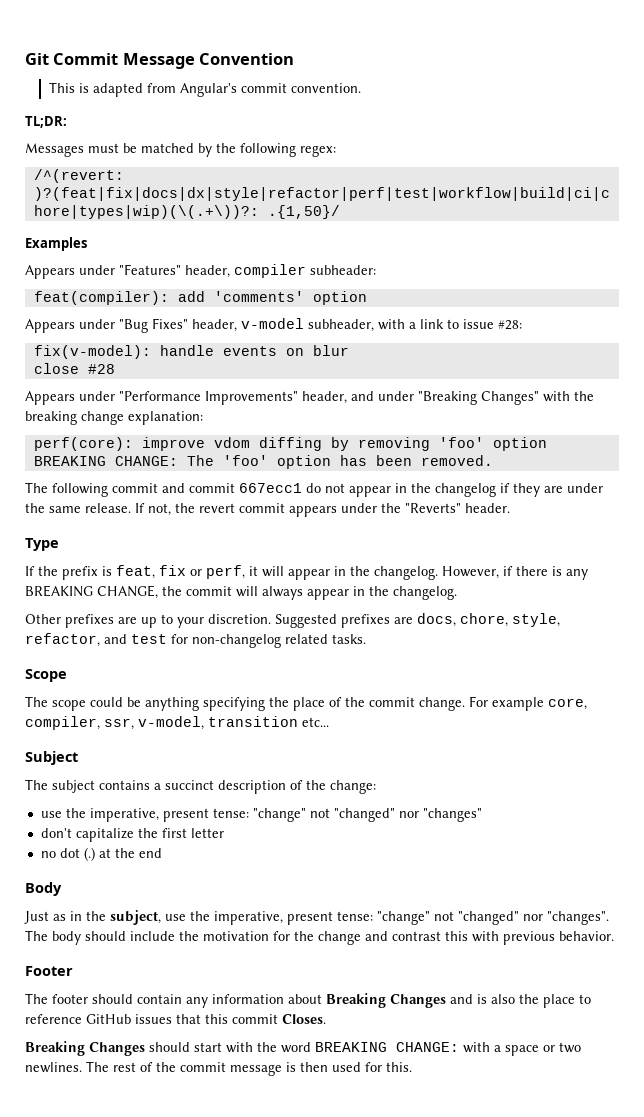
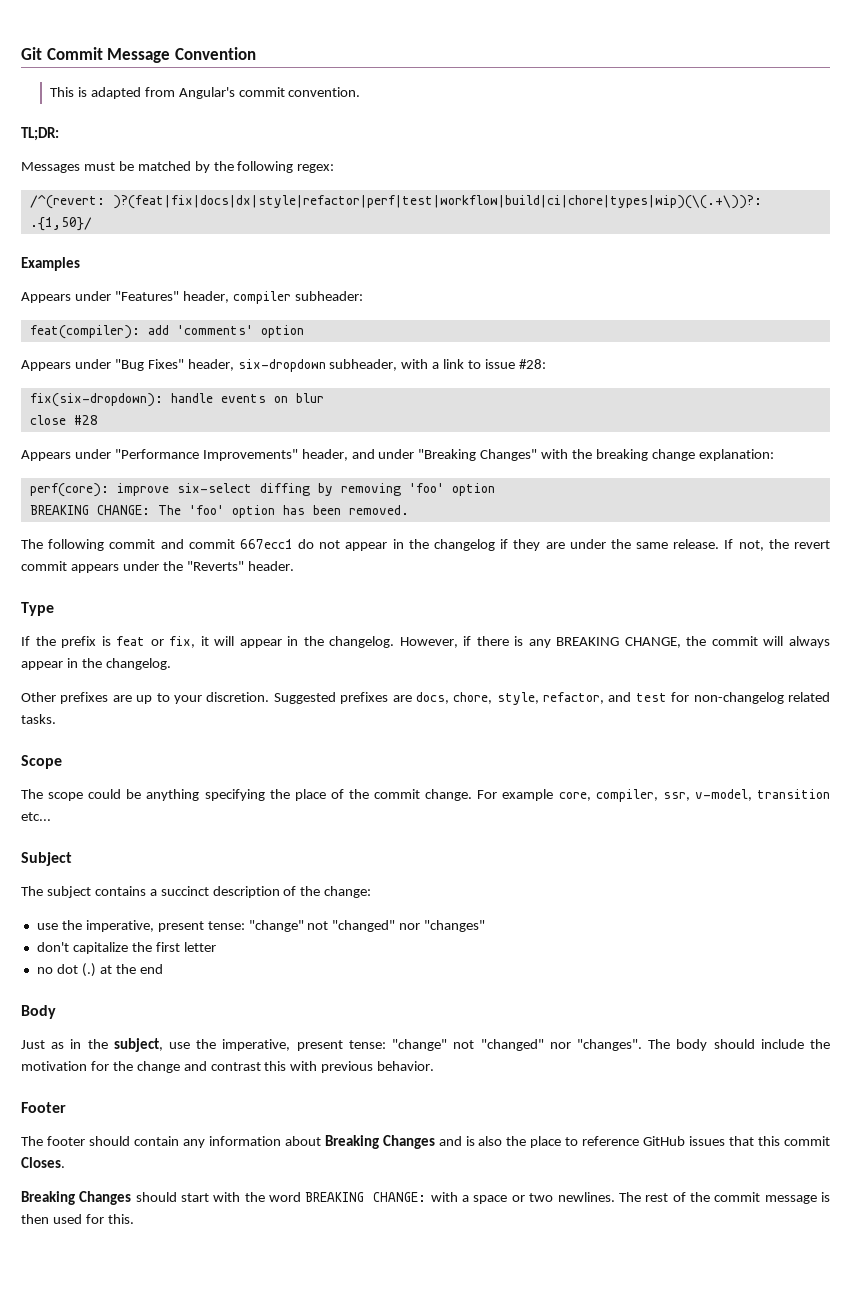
- Appears under "Bug Fixes" header, v-model subheader, with a link to issue #28:
+ Appears under "Bug Fixes" header, six-dropdown subheader, with a link to issue #28:
- fix(v-model): handle events on blur
+ fix(six-dropdown): handle events on blur
- perf(core): improve vdom diffing by removing 'foo' option
+ perf(core): improve six-select diffing by removing 'foo' option
- If the prefix is feat, fix or perf, it will appear in the changelog.
+ If the prefix is feat or fix, it will appear in the changelog.

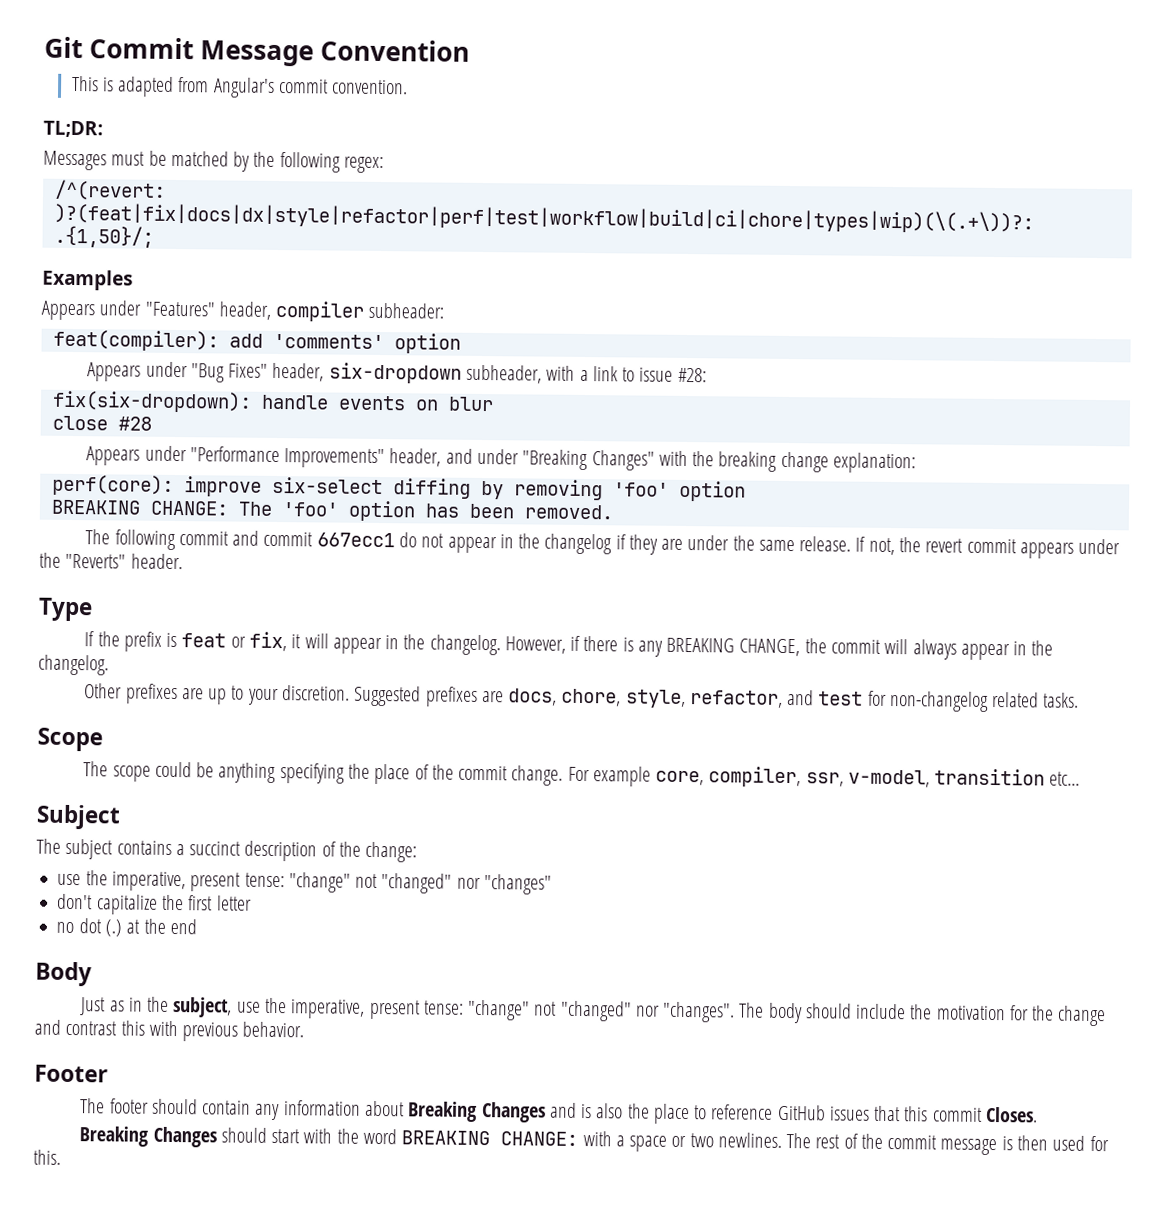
- /^(revert: )?(feat|fix|docs|dx|style|refactor|perf|test|workflow|build|ci|chore|types|wip)(\(.+\))?: .{1,50}/
+ /^(revert: )?(feat|fix|docs|dx|style|refactor|perf|test|workflow|build|ci|chore|types|wip)(\(.+\))?: .{1,50}/;

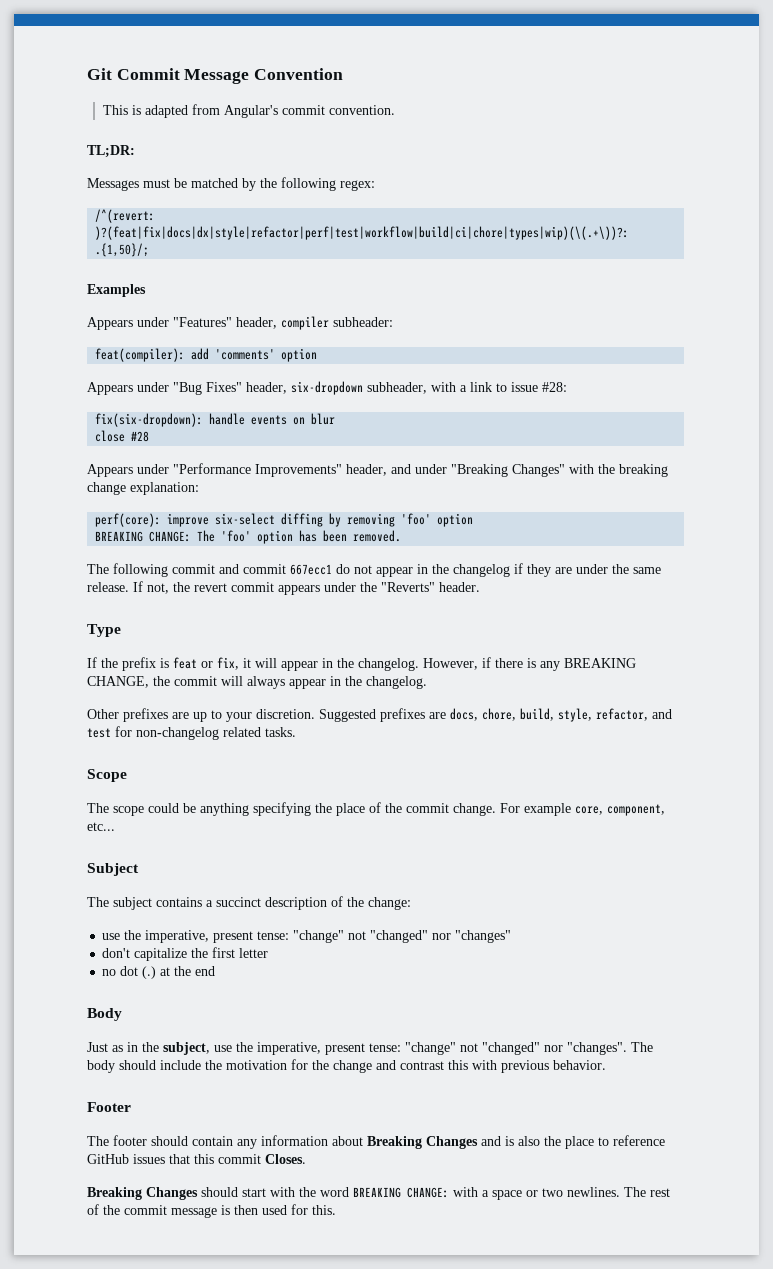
- Suggested prefixes are docs, chore, style, refactor, and test for non-changelog related tasks.
+ Suggested prefixes are docs, chore, build, style, refactor, and test for non-changelog related tasks.
- For example core, compiler, ssr, v-model, transition etc...
+ For example core, component, etc...

